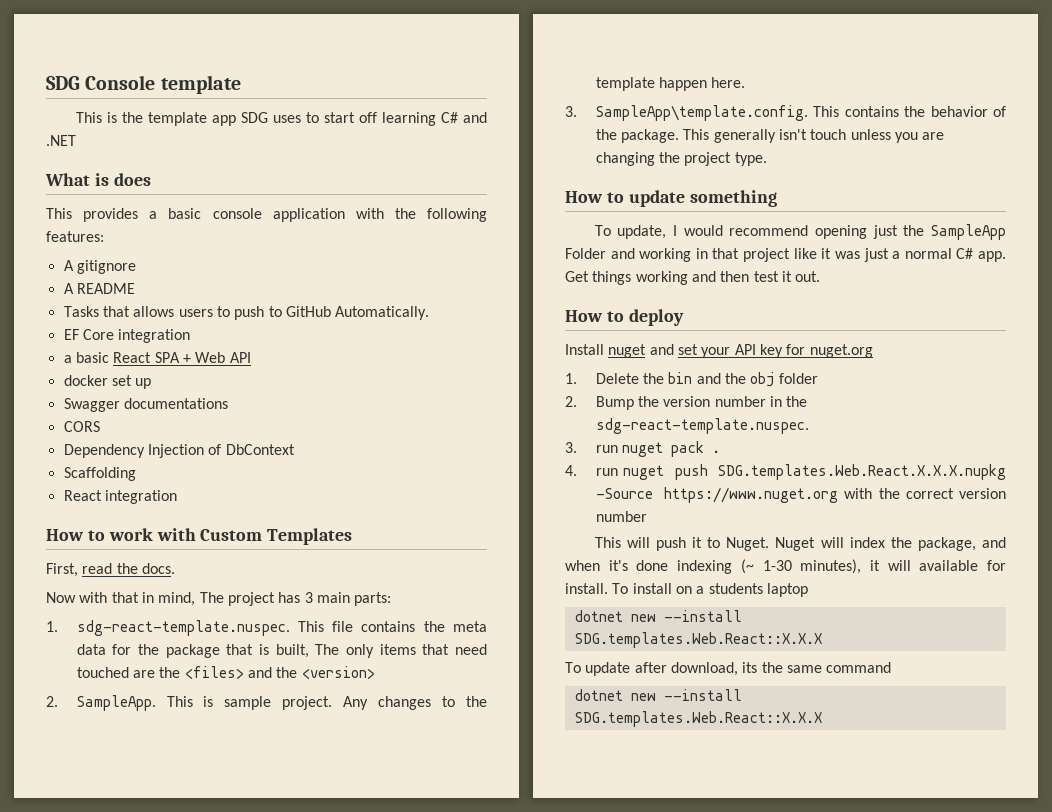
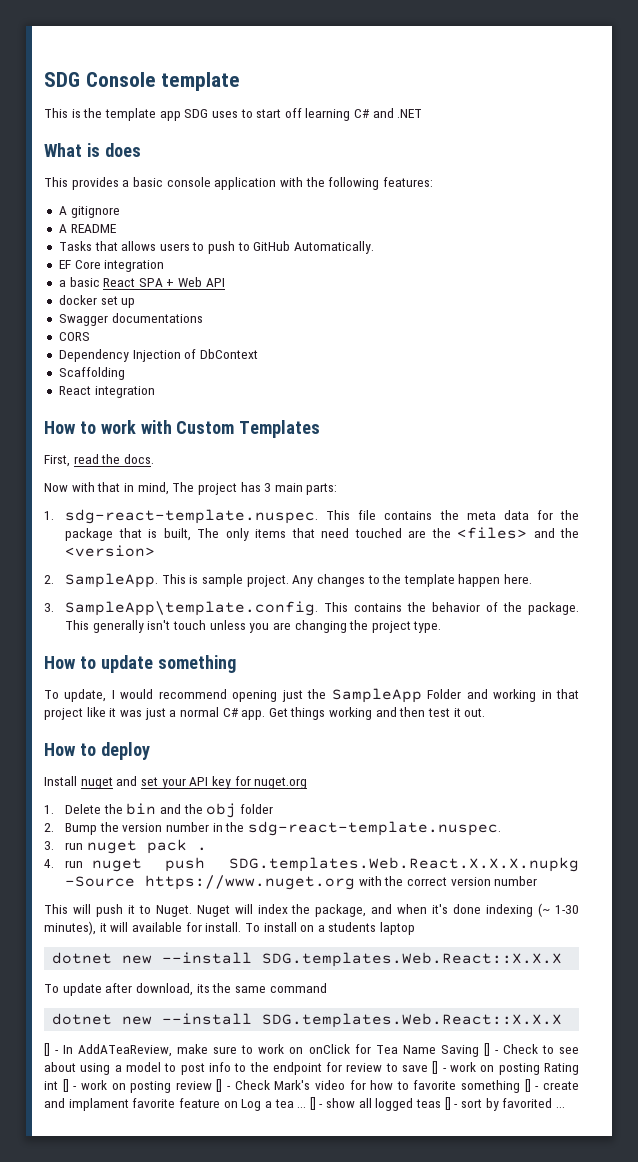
+ [] - In AddATeaReview, make sure to work on onClick for Tea Name Saving [] - Check to see about using a model to post info to the endpoint for review to save [] - work on posting Rating int [] - work on posting review [] - Check Mark's video for how to favorite something [] - create and implament favorite feature on Log a tea ... [] - show all logged teas [] - sort by favorited ...

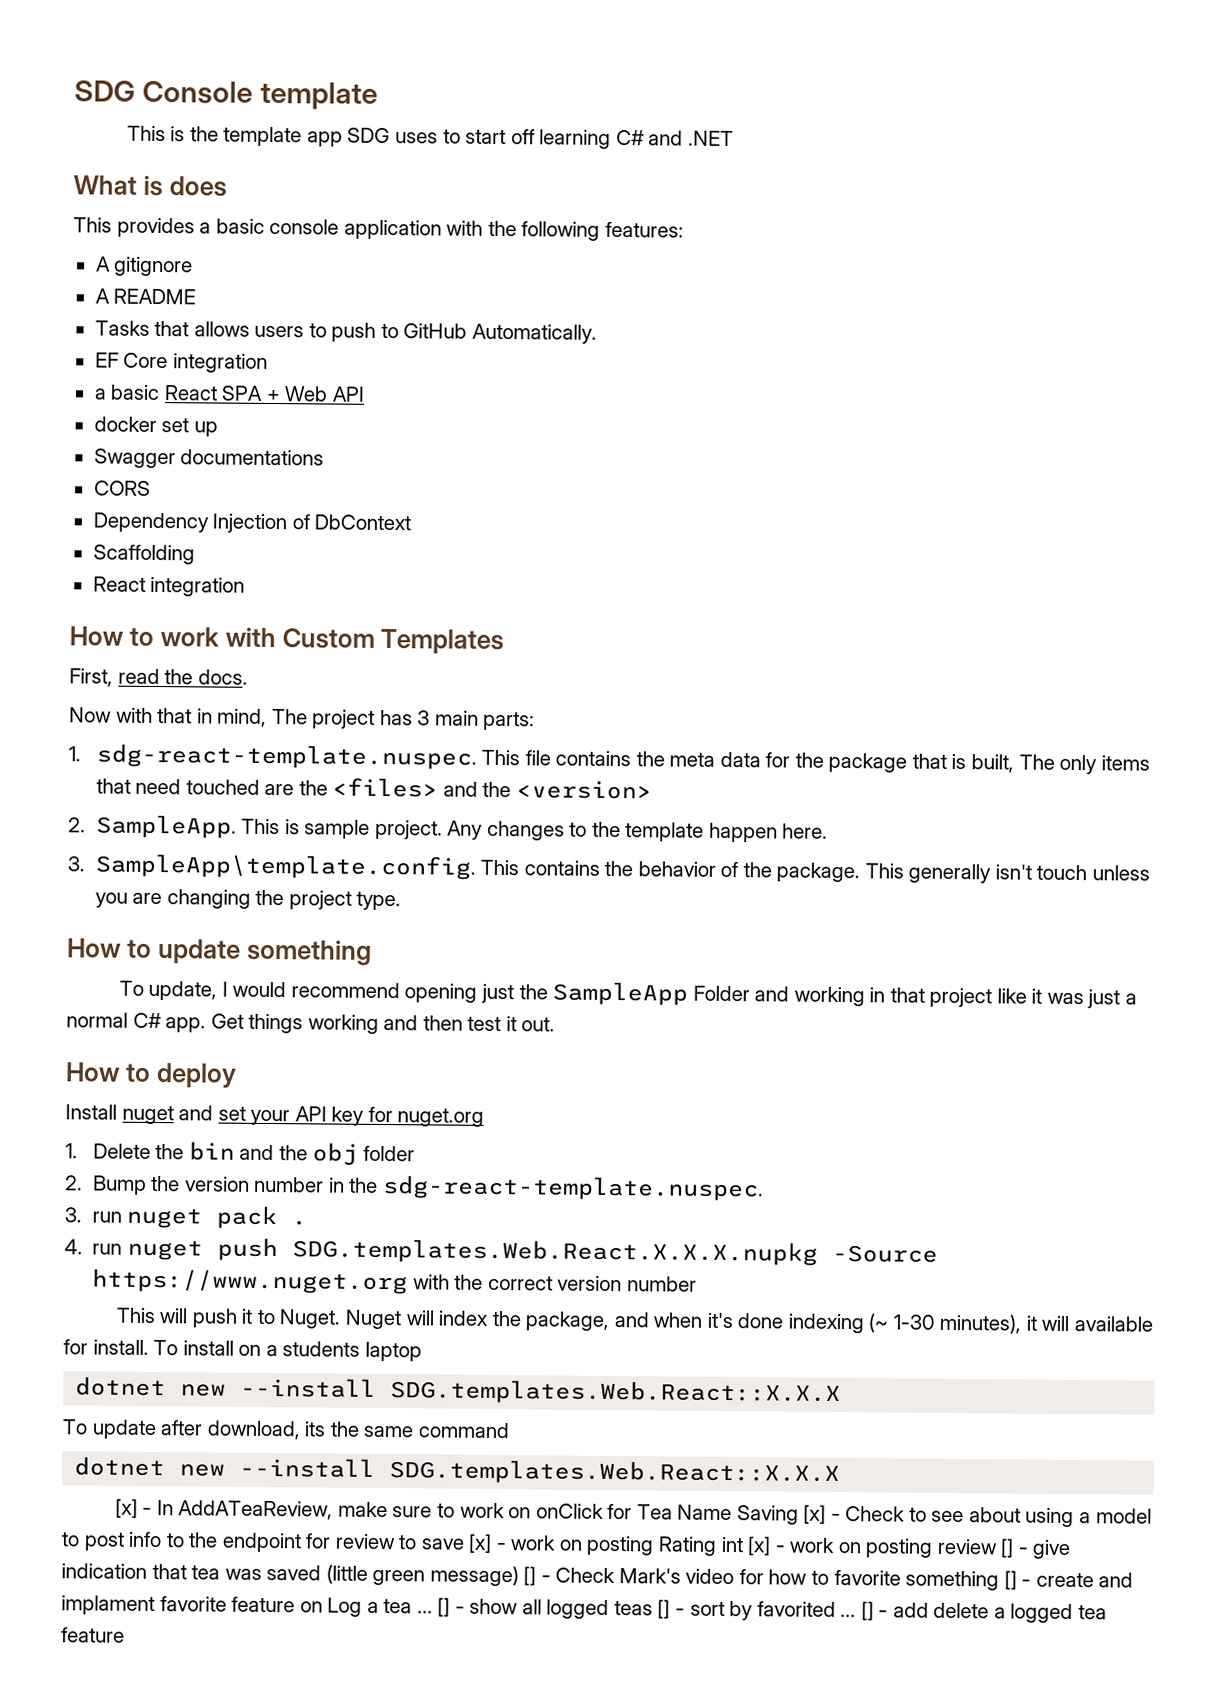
- [] - In AddATeaReview, make sure to work on onClick for Tea Name Saving [] - Check to see about using a model to post info to the endpoint for review to save [] - work on posting Rating int [] - work on posting review [] - Check Mark's video for how to favorite something [] - create and implament favorite feature on Log a tea ...
+ [x] - In AddATeaReview, make sure to work on onClick for Tea Name Saving [x] - Check to see about using a model to post info to the endpoint for review to save [x] - work on posting Rating int [x] - work on posting review [] - give indication that tea was saved (little green message) [] - Check Mark's video for how to favorite something [] - create and implament favorite feature on Log a tea ...
+ [] - add delete a logged tea feature

